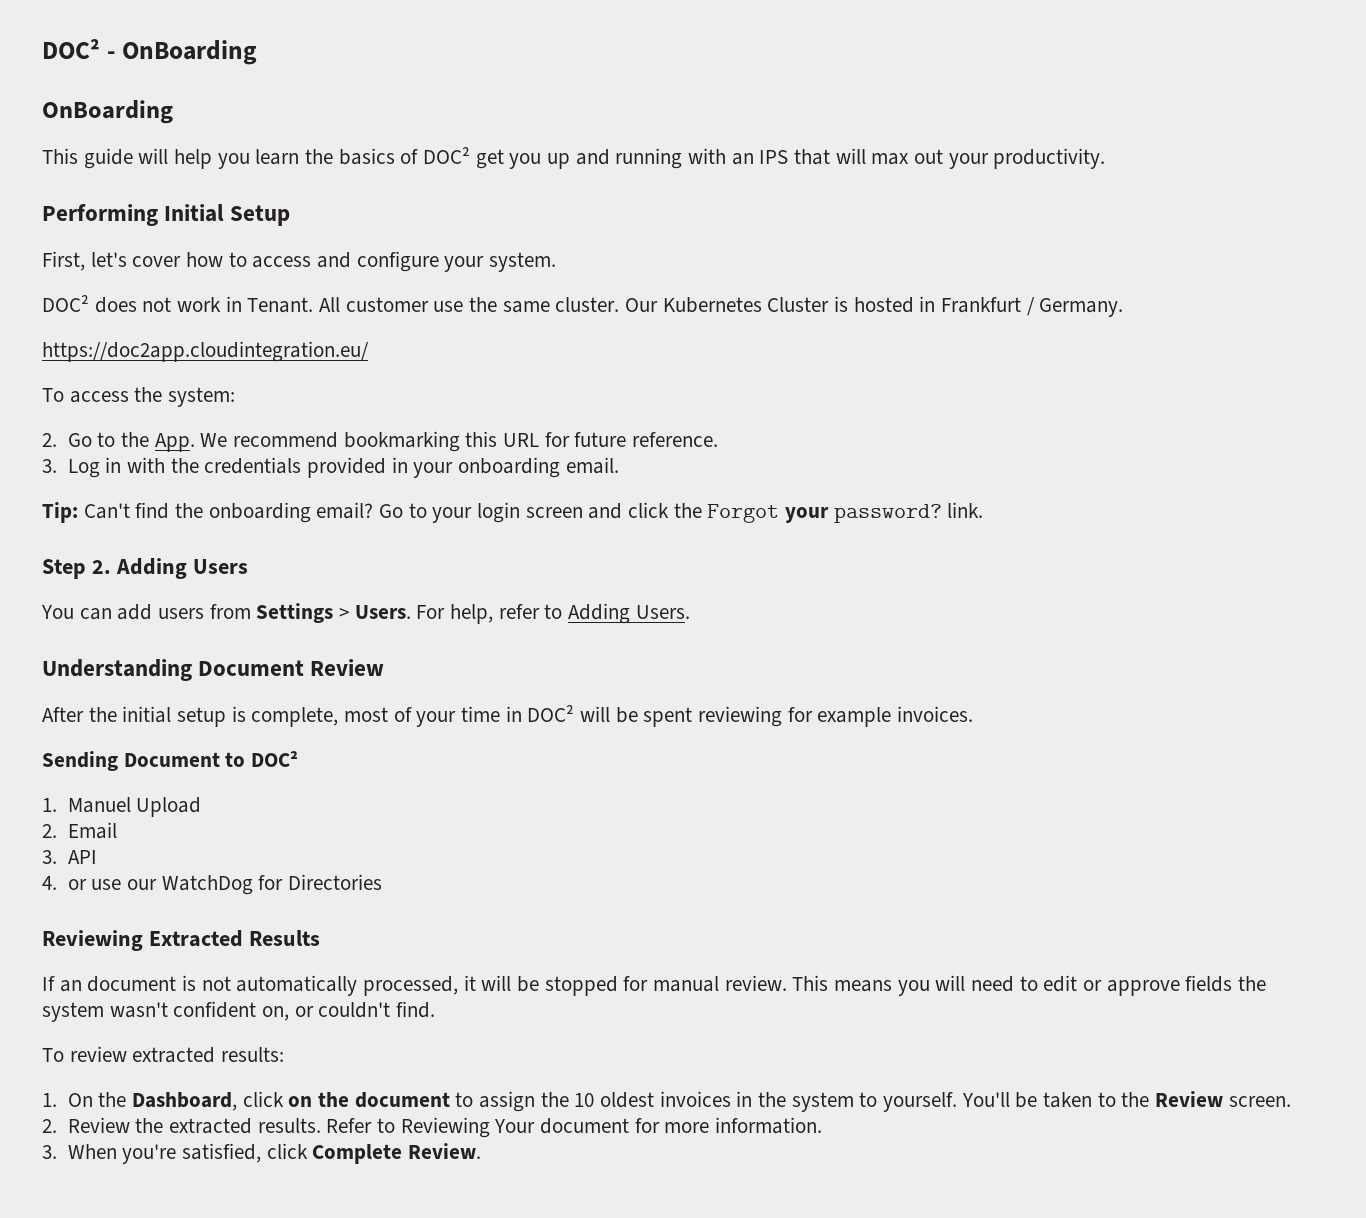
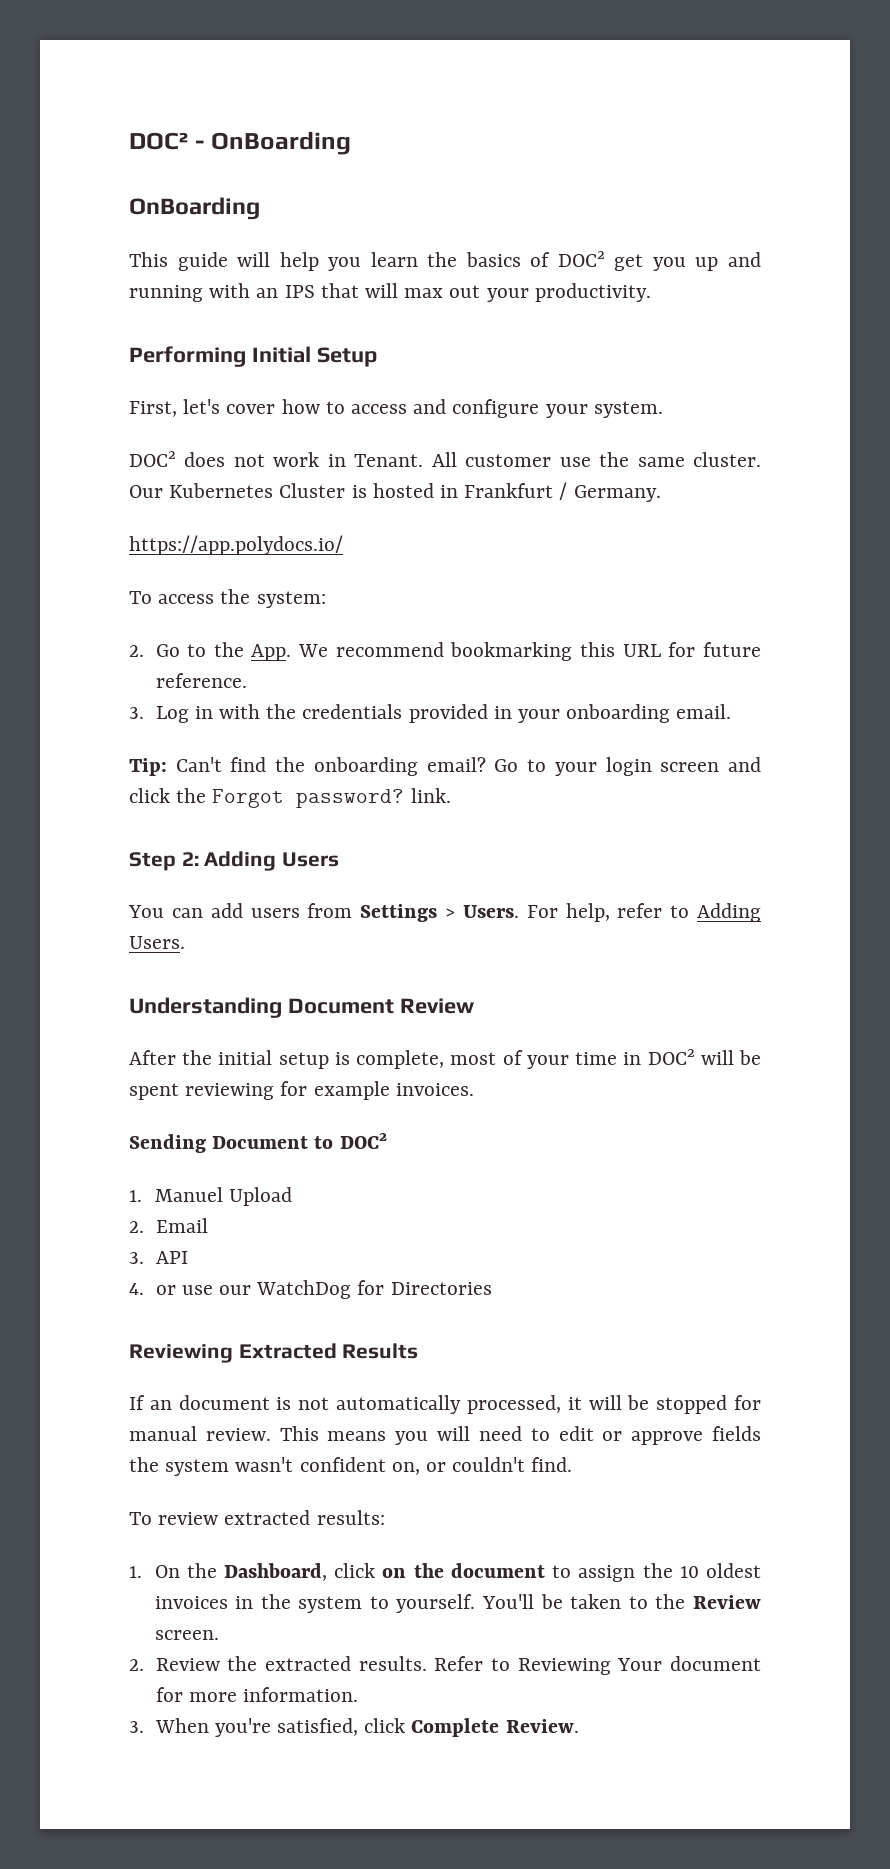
- https://doc2app.cloudintegration.eu/
+ https://app.polydocs.io/
- Go to your login screen and click the Forgot your password? link.
+ Go to your login screen and click the Forgot password? link.
- Step 2. Adding Users
+ Step 2: Adding Users

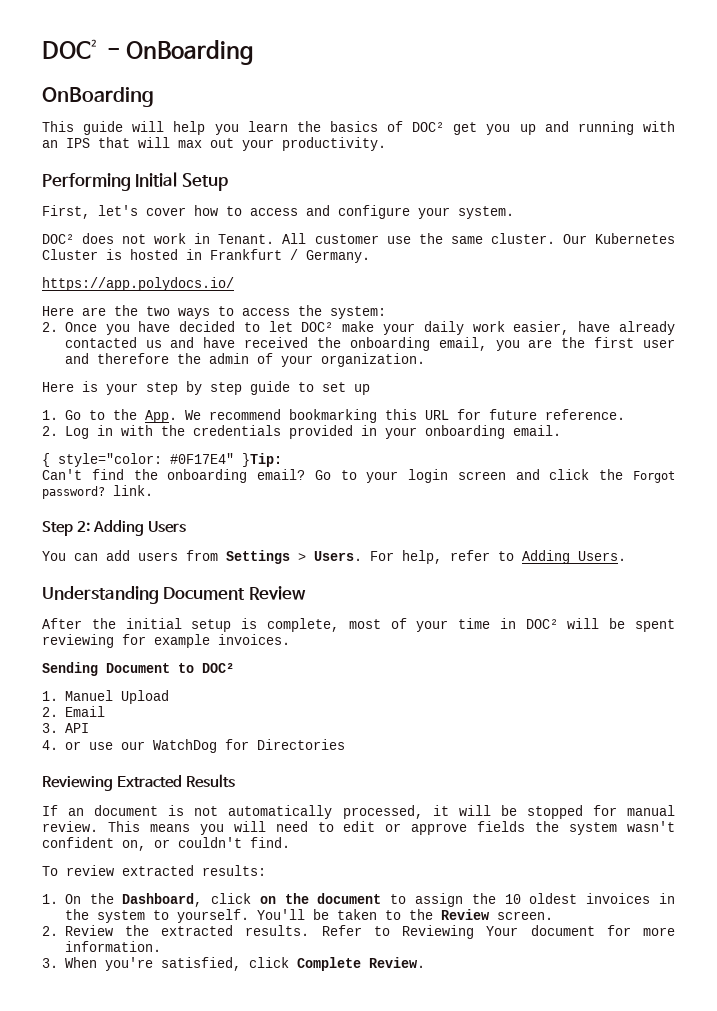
- To access the system:
- 2. Go to the App. We recommend bookmarking this URL for future reference.
+ Here are the two ways to access the system:
+ 2. Once you have decided to let DOC² make your daily work easier, have already contacted us and have received the onboarding email, you are the first user and therefore the admin of your organization.
+ Here is your step by step guide to set up
+ 1. Go to the App. We recommend bookmarking this URL for future reference.
- 3. Log in with the credentials provided in your onboarding email.
+ 2. Log in with the credentials provided in your onboarding email.
- Tip: Can't find the onboarding email?
+ { style="color: #0F17E4" }Tip:
+ Can't find the onboarding email?

